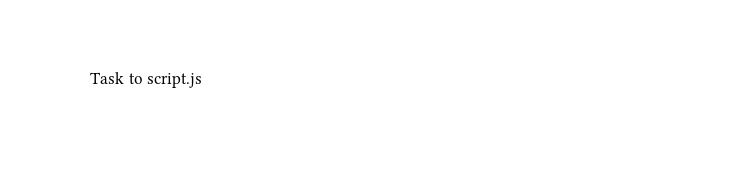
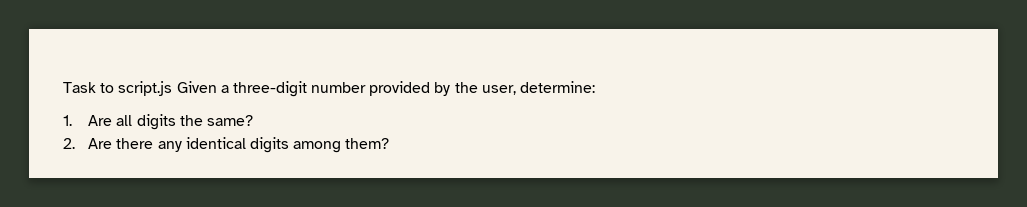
- Task to script.js
+ Task to script.js Given a three-digit number provided by the user, determine:
+ 1. Are all digits the same?
+ 2. Are there any identical digits among them?

